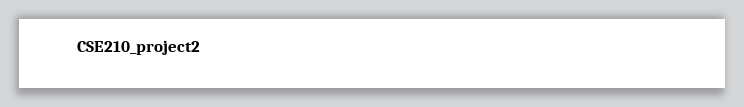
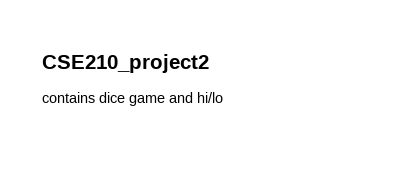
+ contains dice game and hi/lo

